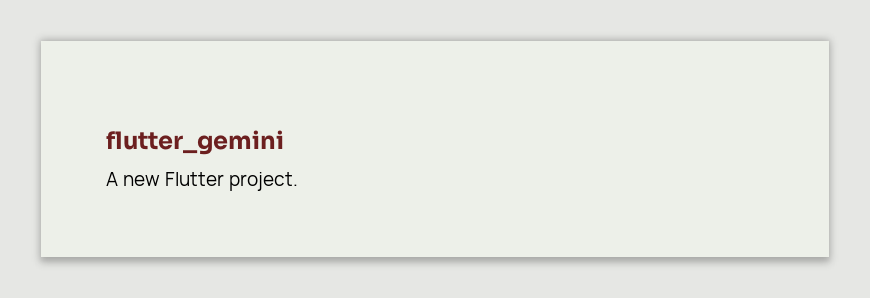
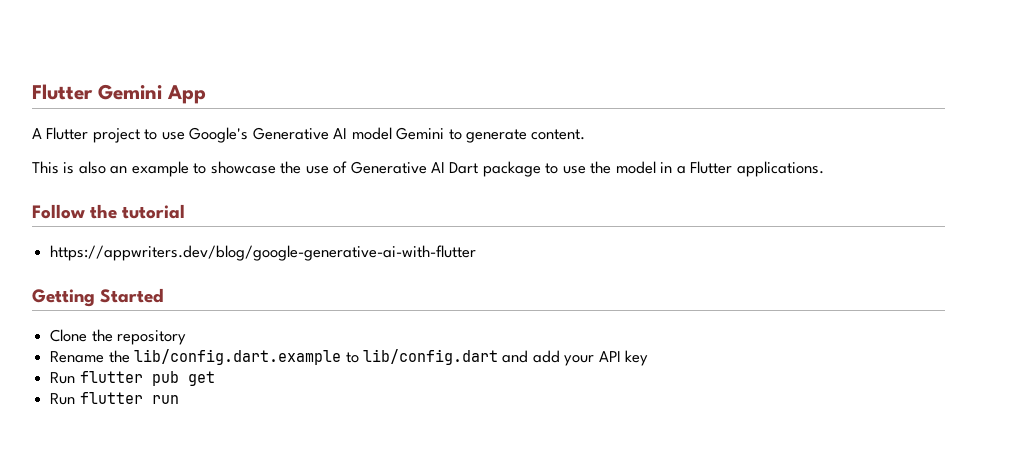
- flutter_gemini
- A new Flutter project.
+ Flutter Gemini App
+ A Flutter project to use Google's Generative AI model Gemini to generate content.
+ This is also an example to showcase the use of Generative AI Dart package to use the model in a Flutter applications.
+ Follow the tutorial
+ https://appwriters.dev/blog/google-generative-ai-with-flutter
+ Getting Started
+ Clone the repository
+ Rename the lib/config.dart.example to lib/config.dart and add your API key
+ Run flutter pub get
+ Run flutter run

